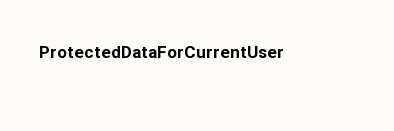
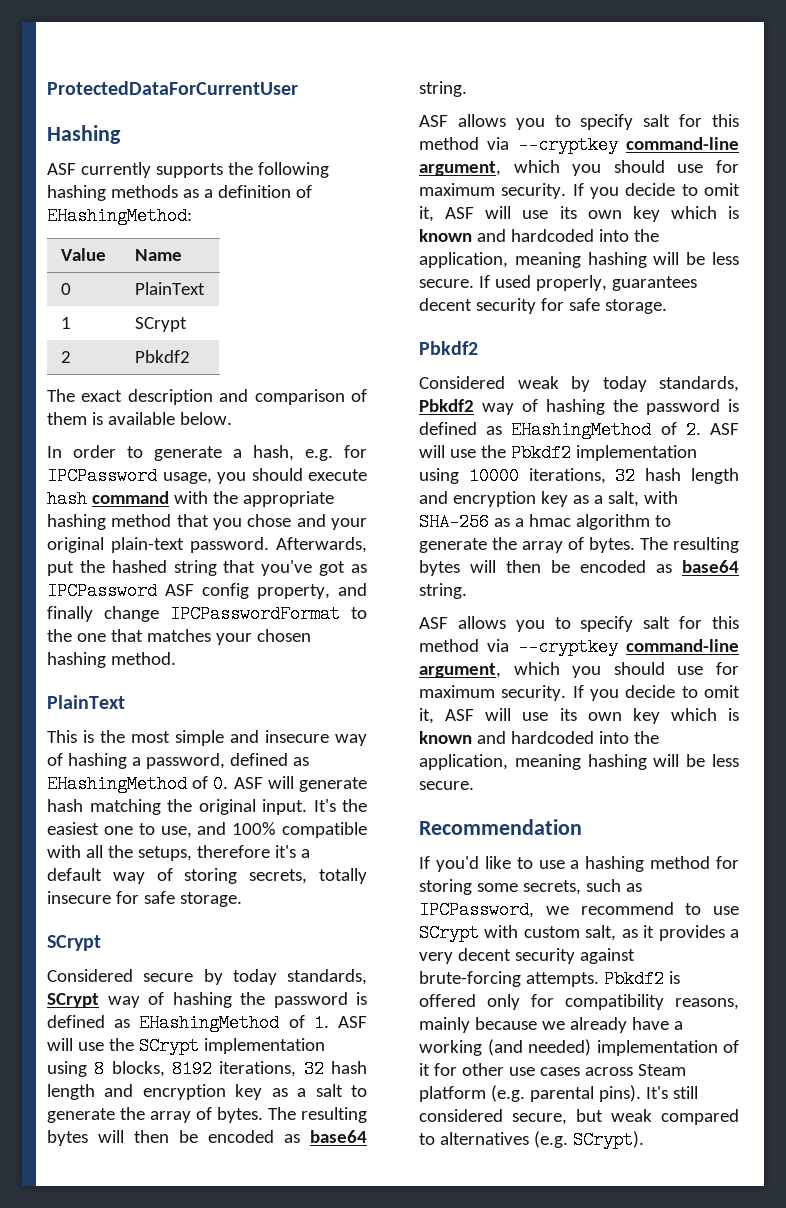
+ Hashing
+ ASF currently supports the following hashing methods as a definition of EHashingMethod:
+ Value | Name
+ 0 | PlainText
+ 1 | SCrypt
+ 2 | Pbkdf2
+ The exact description and comparison of them is available below.
+ In order to generate a hash, e.g. for IPCPassword usage, you should execute hash command with the appropriate hashing method that you chose and your original plain-text password. Afterwards, put the hashed string that you've got as IPCPassword ASF config property, and finally change IPCPasswordFormat to the one that matches your chosen hashing method.
+ PlainText
+ This is the most simple and insecure way of hashing a password, defined as EHashingMethod of 0. ASF will generate hash matching the original input. It's the easiest one to use, and 100% compatible with all the setups, therefore it's a default way of storing secrets, totally insecure for safe storage.
+ SCrypt
+ Considered secure by today standards, SCrypt way of hashing the password is defined as EHashingMethod of 1. ASF will use the SCrypt implementation using 8 blocks, 8192 iterations, 32 hash length and encryption key as a salt to generate the array of bytes. The resulting bytes will then be encoded as base64 string.
+ ASF allows you to specify salt for this method via --cryptkey command-line argument, which you should use for maximum security. If you decide to omit it, ASF will use its own key which is known and hardcoded into the application, meaning hashing will be less secure. If used properly, guarantees decent security for safe storage.
+ Pbkdf2
+ Considered weak by today standards, Pbkdf2 way of hashing the password is defined as EHashingMethod of 2. ASF will use the Pbkdf2 implementation using 10000 iterations, 32 hash length and encryption key as a salt, with SHA-256 as a hmac algorithm to generate the array of bytes. The resulting bytes will then be encoded as base64 string.
+ ASF allows you to specify salt for this method via --cryptkey command-line argument, which you should use for maximum security. If you decide to omit it, ASF will use its own key which is known and hardcoded into the application, meaning hashing will be less secure.
+ Recommendation
+ If you'd like to use a hashing method for storing some secrets, such as IPCPassword, we recommend to use SCrypt with custom salt, as it provides a very decent security against brute-forcing attempts. Pbkdf2 is offered only for compatibility reasons, mainly because we already have a working (and needed) implementation of it for other use cases across Steam platform (e.g. parental pins). It's still considered secure, but weak compared to alternatives (e.g. SCrypt).

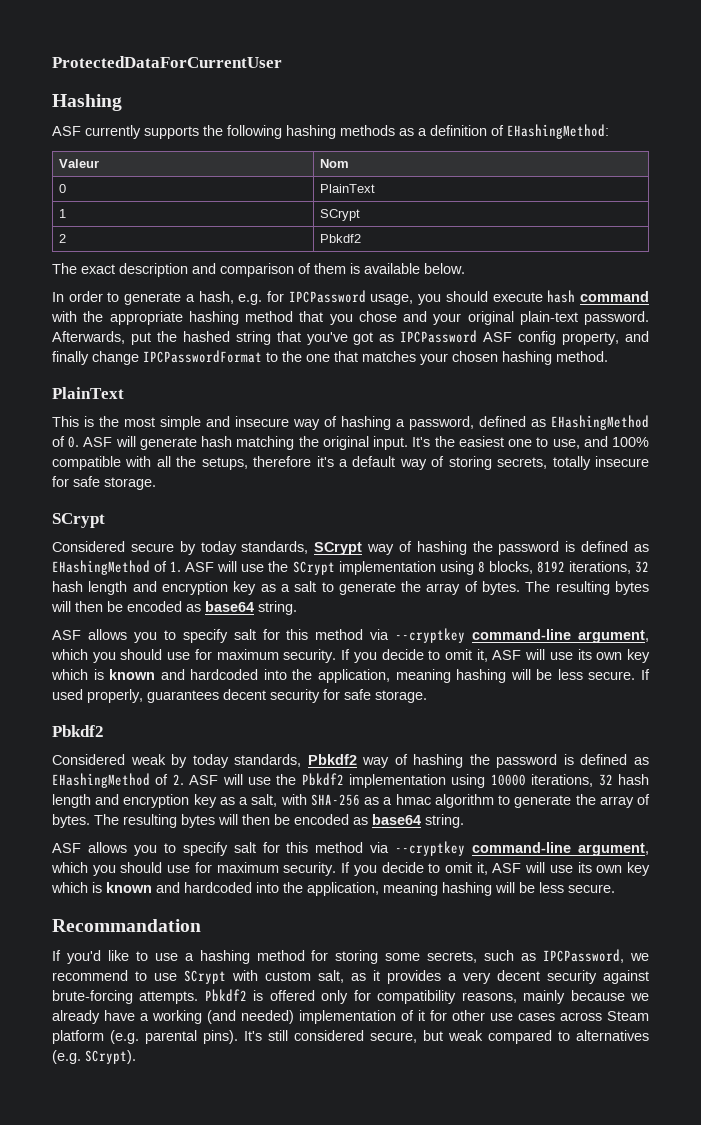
- Value | Name
+ Valeur | Nom
- Recommendation
+ Recommandation

